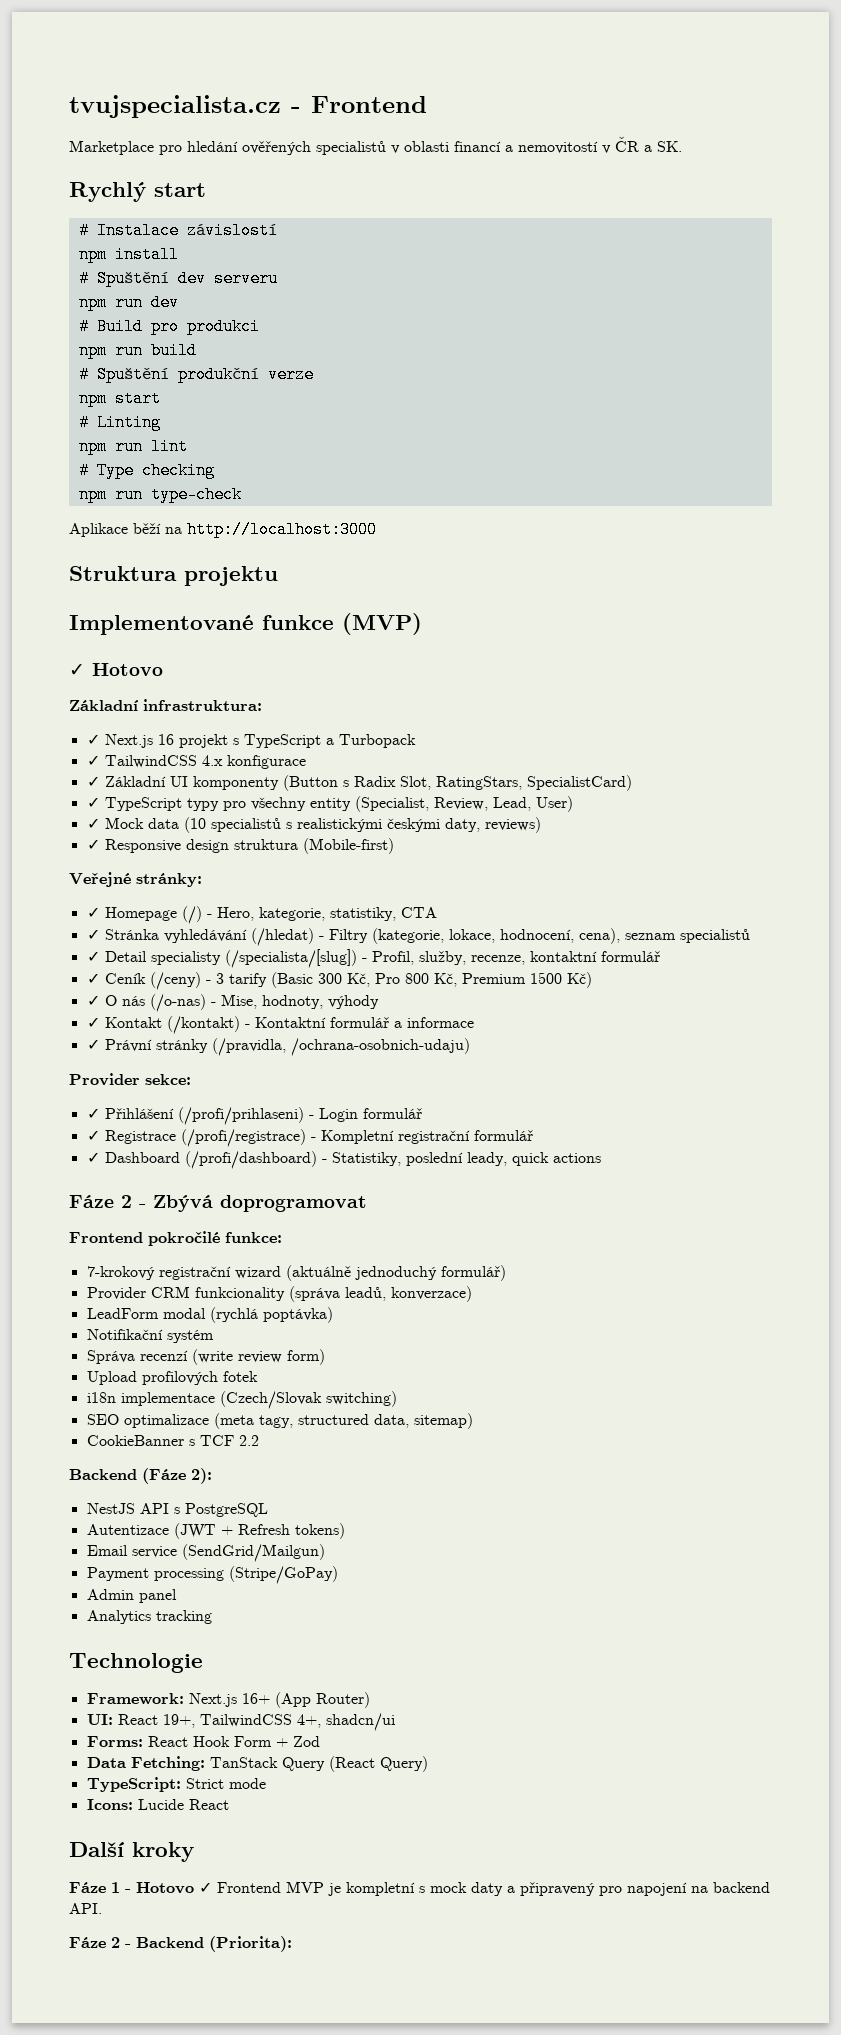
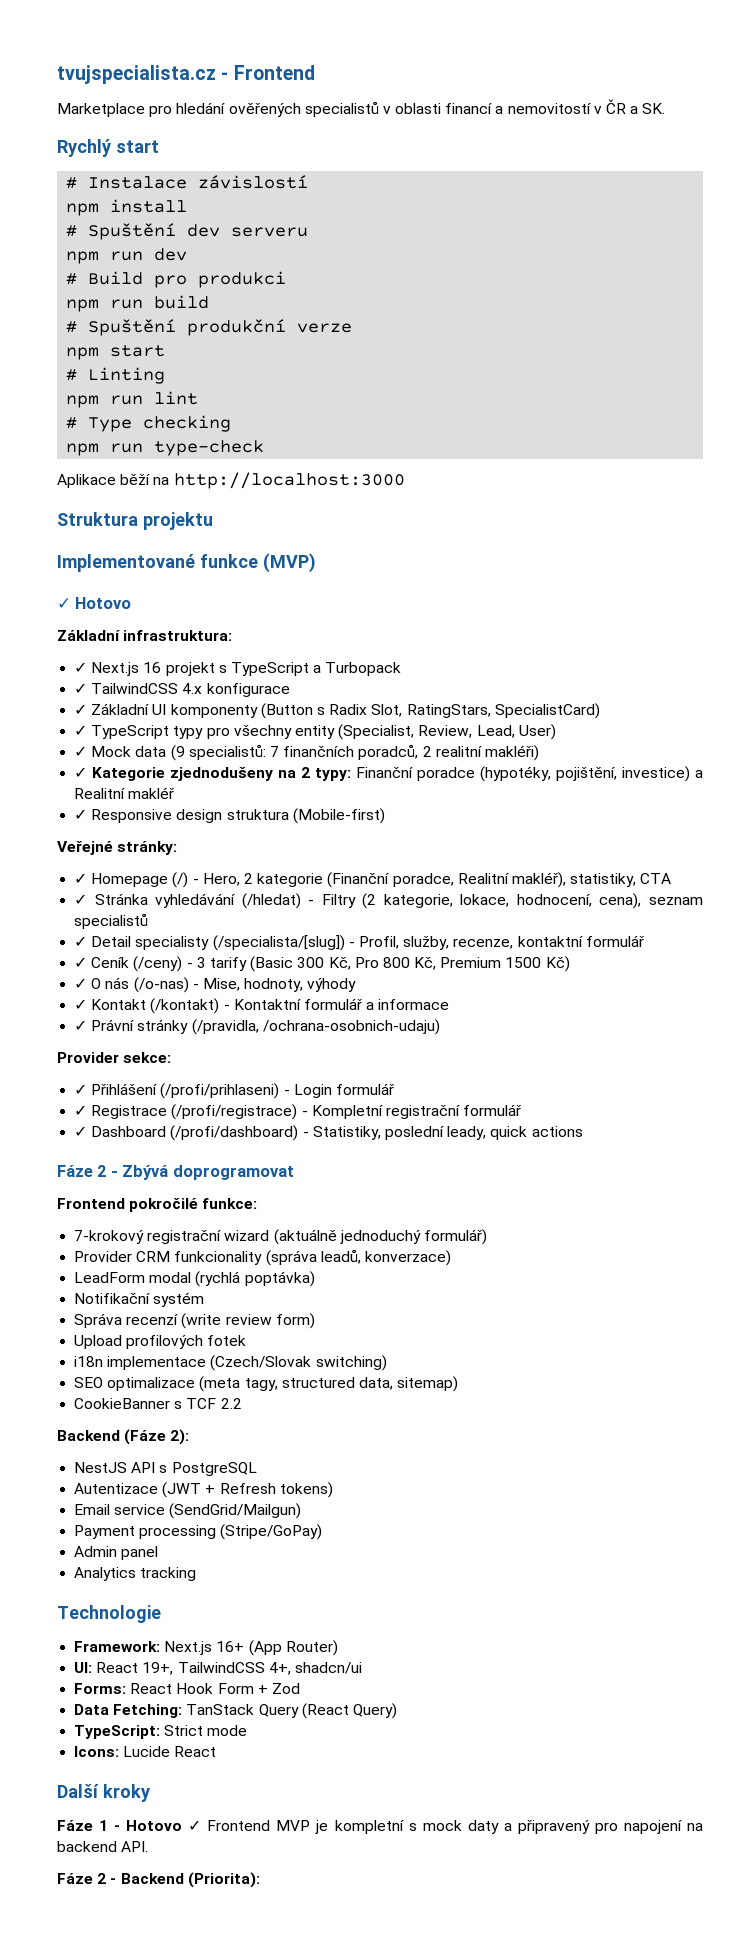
- ✓ Mock data (10 specialistů s realistickými českými daty, reviews)
+ ✓ Mock data (9 specialistů: 7 finančních poradců, 2 realitní makléři)
+ ✓ Kategorie zjednodušeny na 2 typy: Finanční poradce (hypotéky, pojištění, investice) a Realitní makléř
- ✓ Homepage (/) - Hero, kategorie, statistiky, CTA
+ ✓ Homepage (/) - Hero, 2 kategorie (Finanční poradce, Realitní makléř), statistiky, CTA
- ✓ Stránka vyhledávání (/hledat) - Filtry (kategorie, lokace, hodnocení, cena), seznam specialistů
+ ✓ Stránka vyhledávání (/hledat) - Filtry (2 kategorie, lokace, hodnocení, cena), seznam specialistů

